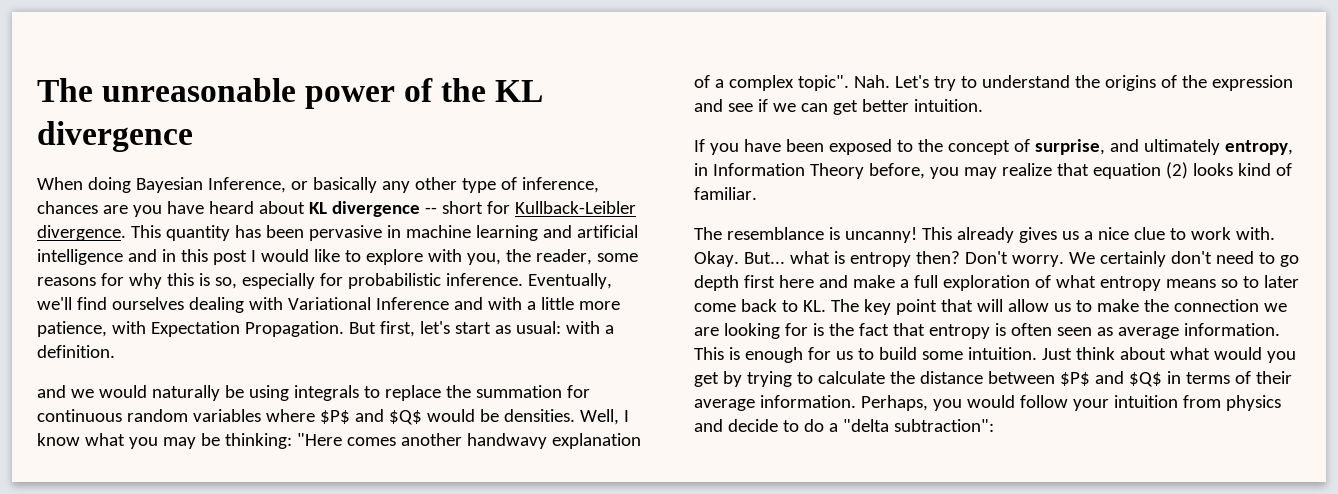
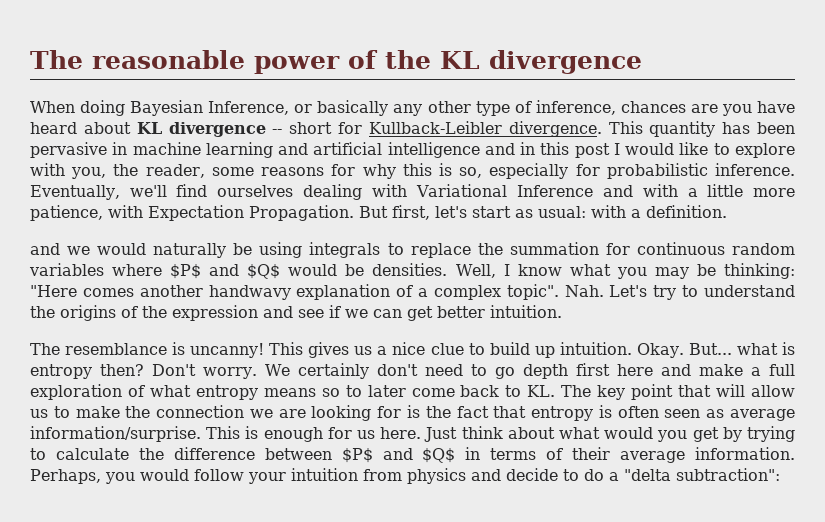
- The unreasonable power of the KL divergence
+ The reasonable power of the KL divergence
- If you have been exposed to the concept of surprise, and ultimately entropy, in Information Theory before, you may realize that equation (2) looks kind of familiar.
- This already gives us a nice clue to work with.
+ This gives us a nice clue to build up intuition.
- We certainly don't need to go depth first here and make a full exploration of what entropy means so to later come back to KL. The key point that will allow us to make the connection we are looking for is the fact that entropy is often seen as average information.
+ We certainly don't need to go depth first here and make a full exploration of what entropy means so to later come back to KL. The key point that will allow us to make the connection we are looking for is the fact that entropy is often seen as average information/surprise.
- This is enough for us to build some intuition.
+ This is enough for us here.
- Just think about what would you get by trying to calculate the distance between $P$ and $Q$ in terms of their average information.
+ Just think about what would you get by trying to calculate the difference between $P$ and $Q$ in terms of their average information.

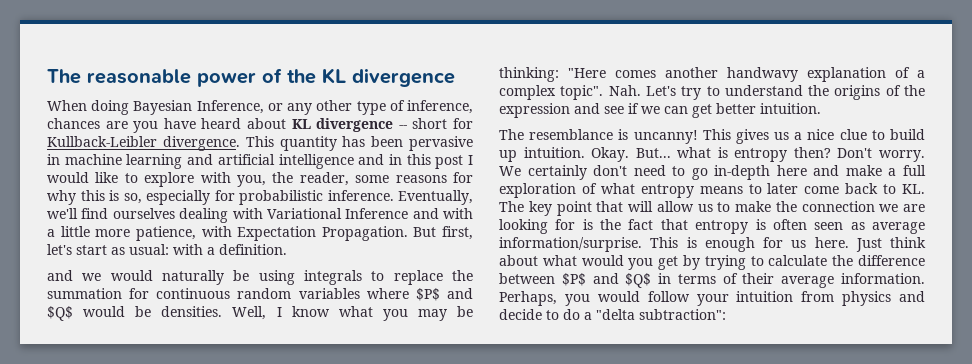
- When doing Bayesian Inference, or basically any other type of inference, chances are you have heard about KL divergence -- short for Kullback-Leibler divergence.
+ When doing Bayesian Inference, or any other type of inference, chances are you have heard about KL divergence -- short for Kullback-Leibler divergence.
- We certainly don't need to go depth first here and make a full exploration of what entropy means so to later come back to KL. The key point that will allow us to make the connection we are looking for is the fact that entropy is often seen as average information/surprise.
+ We certainly don't need to go in-depth here and make a full exploration of what entropy means to later come back to KL. The key point that will allow us to make the connection we are looking for is the fact that entropy is often seen as average information/surprise.

